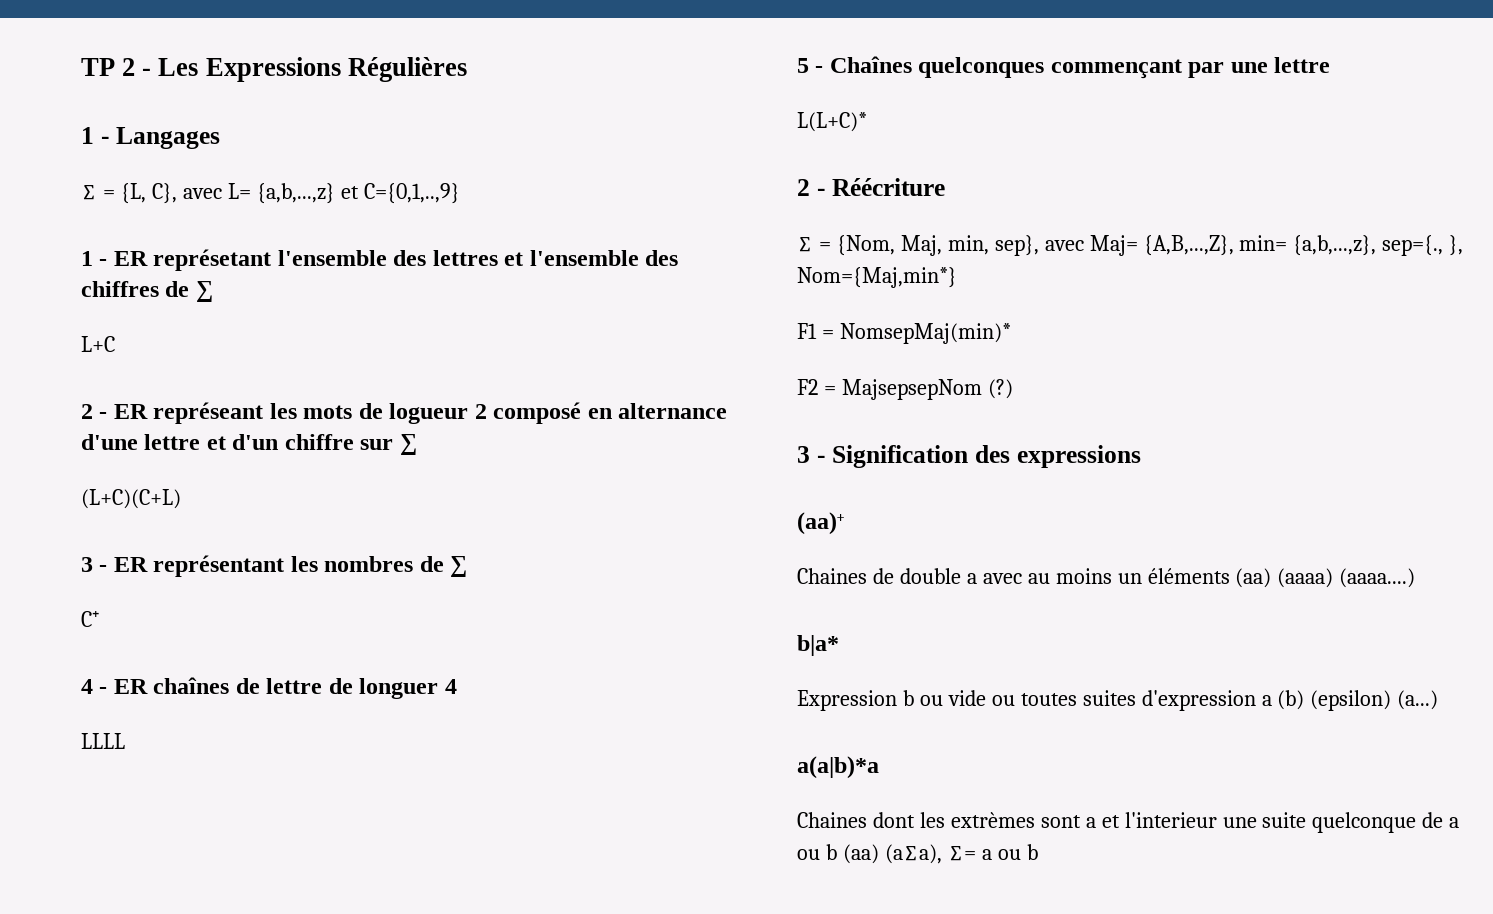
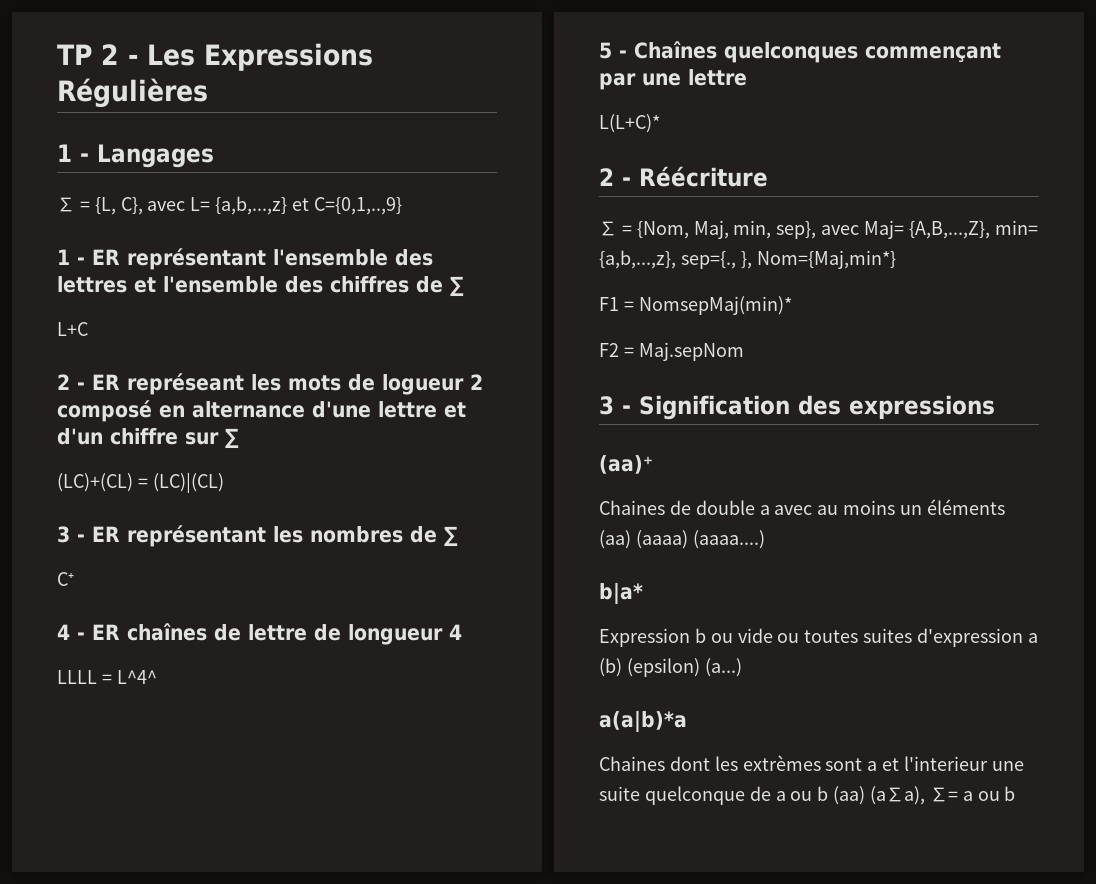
- 1 - ER représetant l'ensemble des lettres et l'ensemble des chiffres de ∑
+ 1 - ER représentant l'ensemble des lettres et l'ensemble des chiffres de ∑
- (L+C)(C+L)
+ (LC)+(CL) = (LC)|(CL)
- 4 - ER chaînes de lettre de longuer 4
+ 4 - ER chaînes de lettre de longueur 4
- LLLL
+ LLLL = L^4^
- F2 = MajsepsepNom (?)
+ F2 = Maj.sepNom

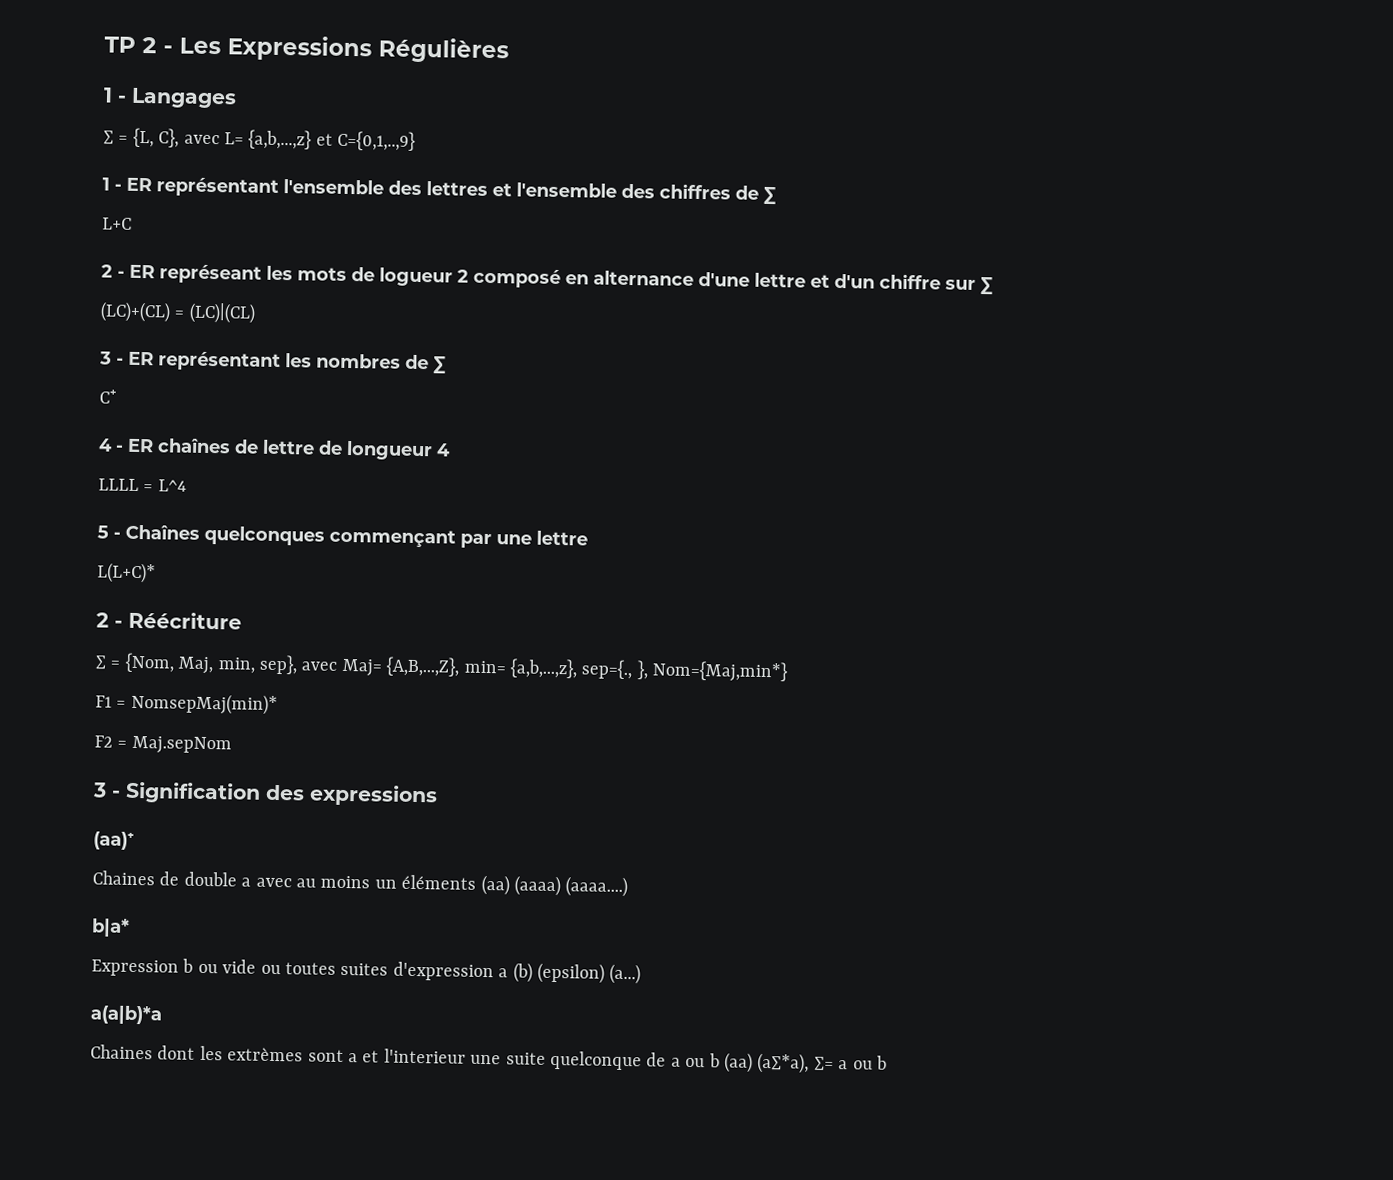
- LLLL = L^4^
+ LLLL = L^4
- Chaines dont les extrèmes sont a et l'interieur une suite quelconque de a ou b (aa) (a∑a), ∑= a ou b
+ Chaines dont les extrèmes sont a et l'interieur une suite quelconque de a ou b (aa) (a∑*a), ∑= a ou b

